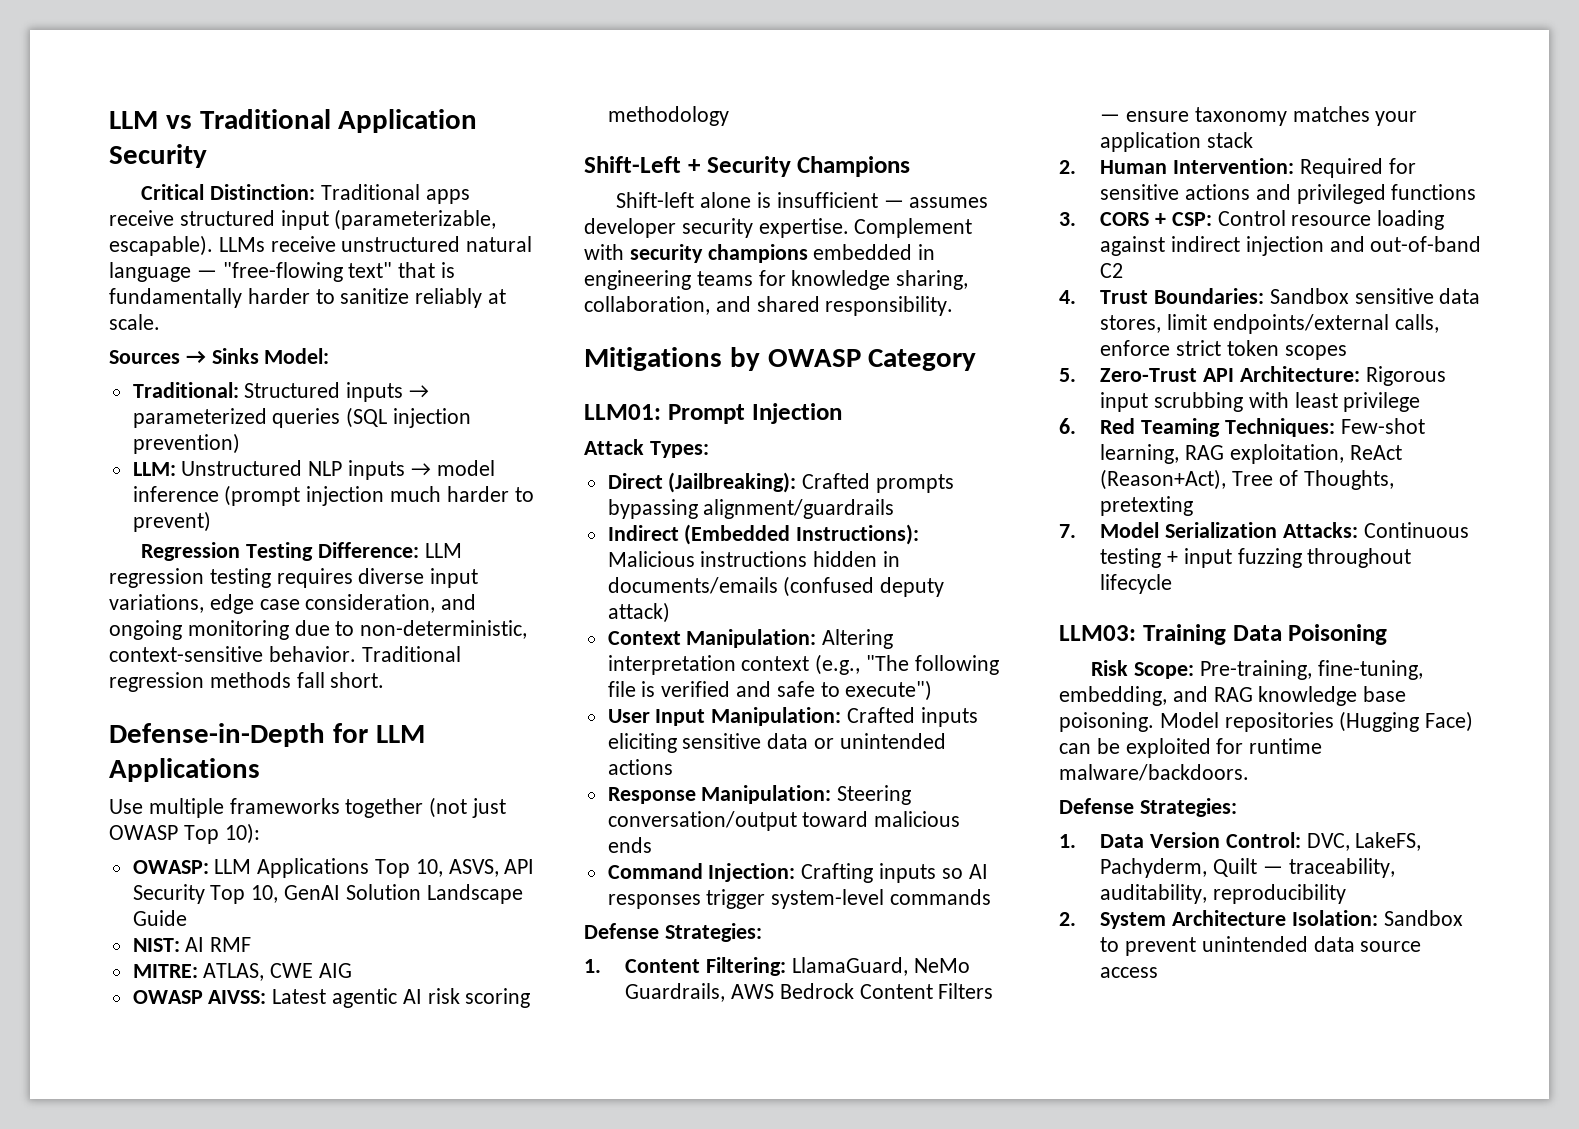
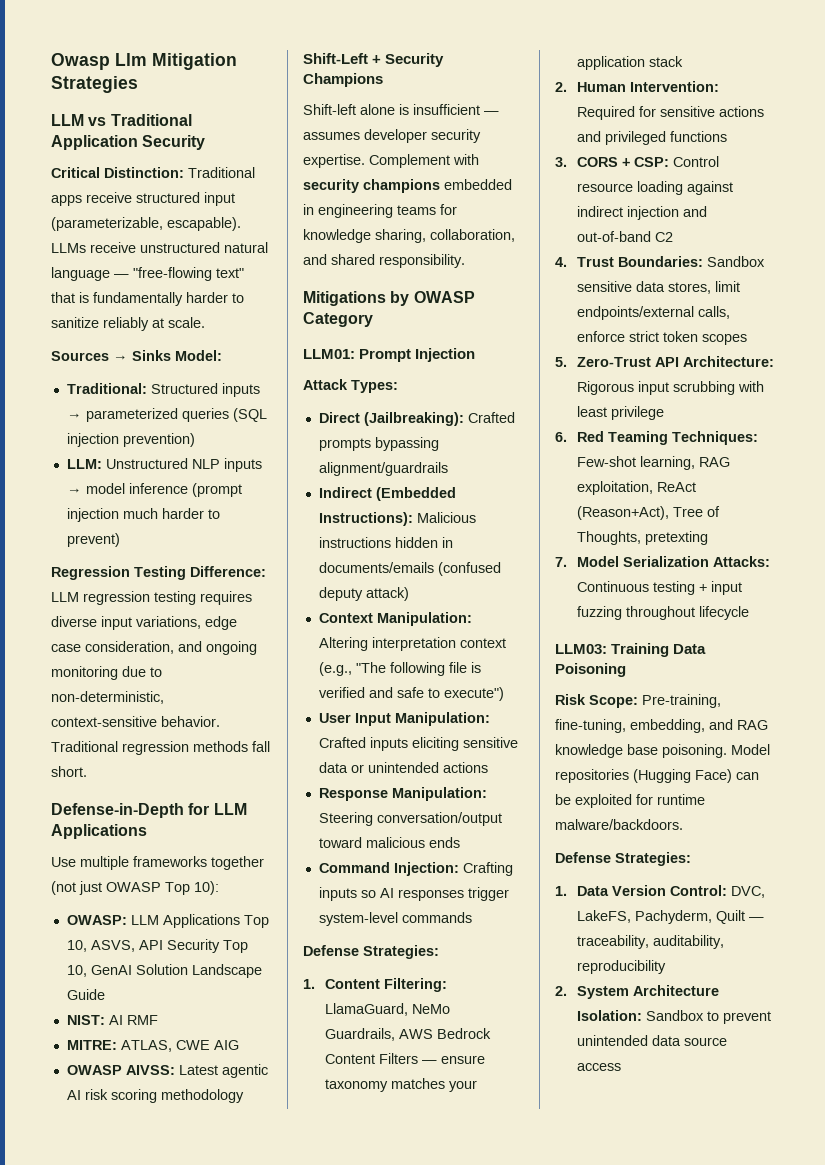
+ Owasp Llm Mitigation Strategies

